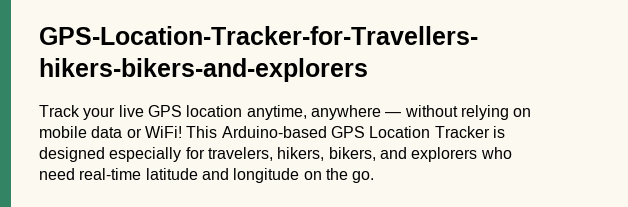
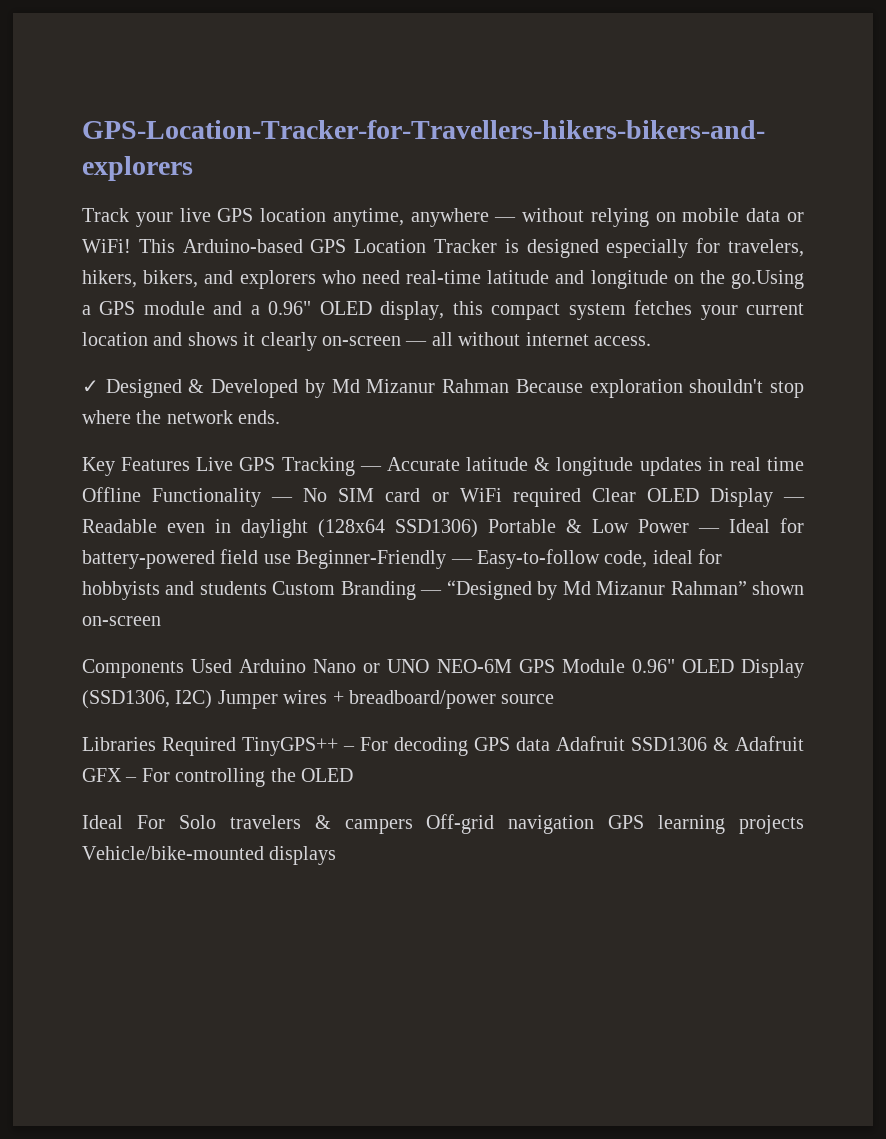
- This Arduino-based GPS Location Tracker is designed especially for travelers, hikers, bikers, and explorers who need real-time latitude and longitude on the go.
+ This Arduino-based GPS Location Tracker is designed especially for travelers, hikers, bikers, and explorers who need real-time latitude and longitude on the go.Using a GPS module and a 0.96" OLED display, this compact system fetches your current location and shows it clearly on-screen — all without internet access.
+ ✓ Designed & Developed by Md Mizanur Rahman Because exploration shouldn't stop where the network ends.
+ Key Features Live GPS Tracking — Accurate latitude & longitude updates in real time Offline Functionality — No SIM card or WiFi required Clear OLED Display — Readable even in daylight (128x64 SSD1306) Portable & Low Power — Ideal for battery-powered field use Beginner-Friendly — Easy-to-follow code, ideal for hobbyists and students Custom Branding — “Designed by Md Mizanur Rahman” shown on-screen
+ Components Used Arduino Nano or UNO NEO-6M GPS Module 0.96" OLED Display (SSD1306, I2C) Jumper wires + breadboard/power source
+ Libraries Required TinyGPS++ – For decoding GPS data Adafruit SSD1306 & Adafruit GFX – For controlling the OLED
+ Ideal For Solo travelers & campers Off-grid navigation GPS learning projects Vehicle/bike-mounted displays

